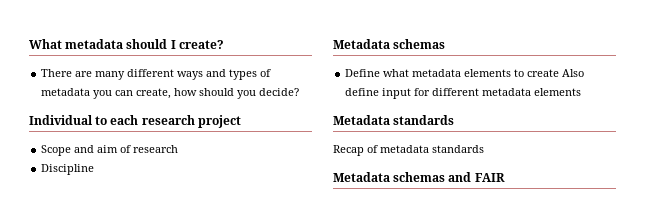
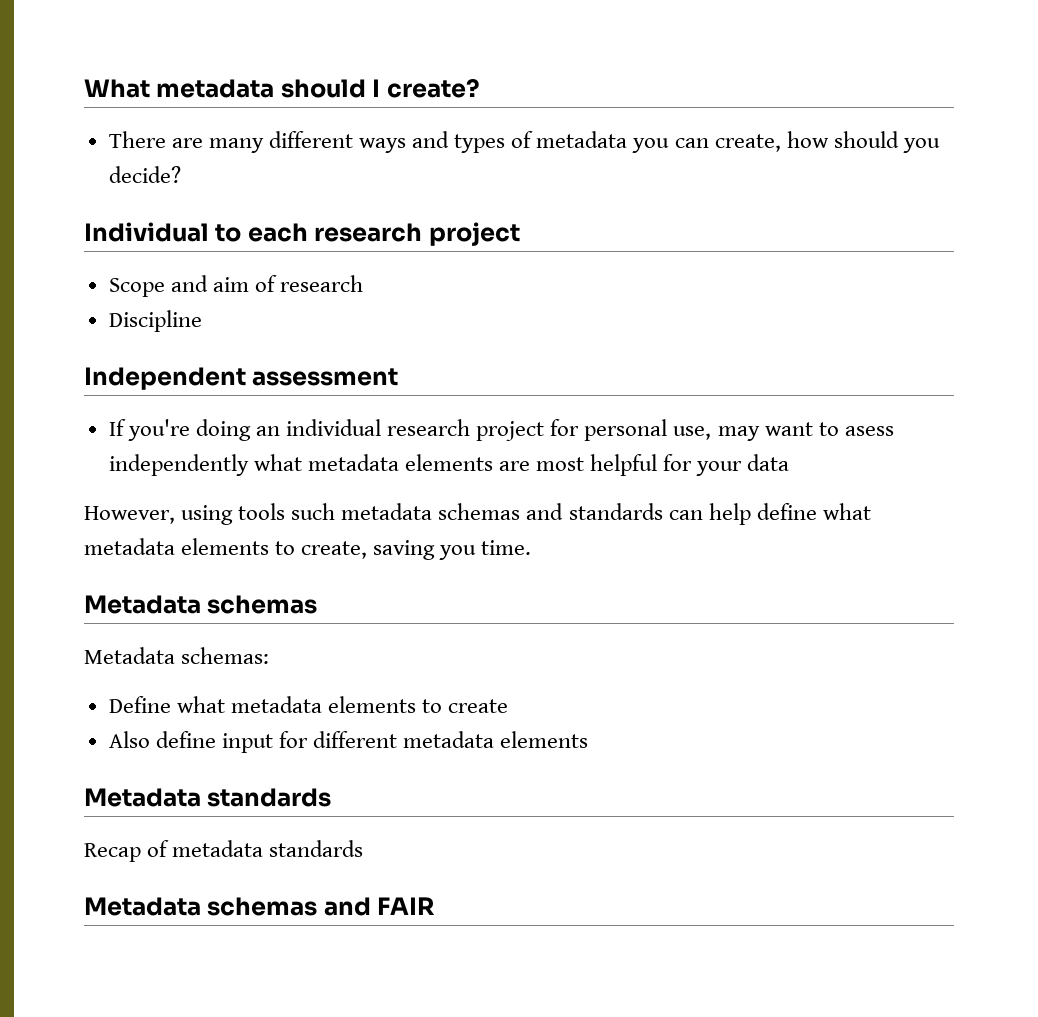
  Discipline
+ Independent assessment
+ If you're doing an individual research project for personal use, may want to asess independently what metadata elements are most helpful for your data
+ However, using tools such metadata schemas and standards can help define what metadata elements to create, saving you time.
  Metadata schemas
+ Metadata schemas:
- Define what metadata elements to create Also define input for different metadata elements
+ Define what metadata elements to create
+ Also define input for different metadata elements

